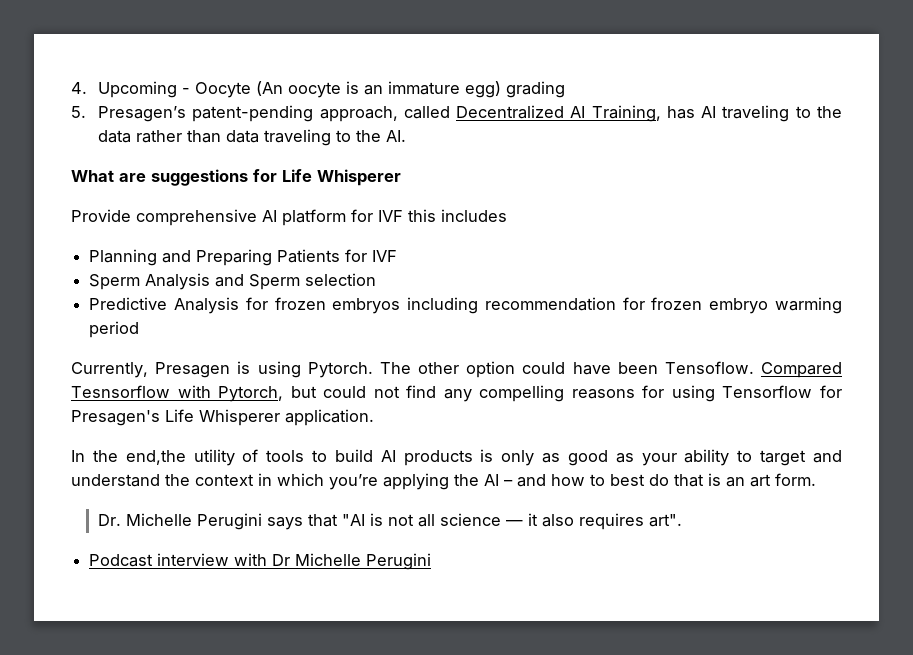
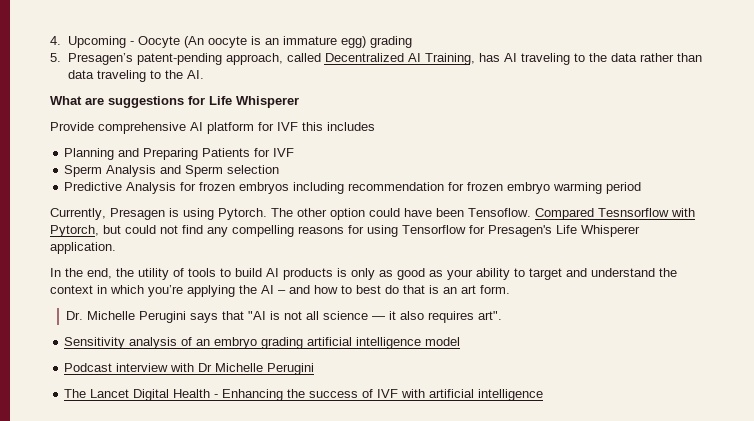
- In the end,the utility of tools to build AI products is only as good as your ability to target and understand the context in which you’re applying the AI – and how to best do that is an art form.
+ In the end, the utility of tools to build AI products is only as good as your ability to target and understand the context in which you’re applying the AI – and how to best do that is an art form.
+ Sensitivity analysis of an embryo grading artificial intelligence model
+ The Lancet Digital Health - Enhancing the success of IVF with artificial intelligence

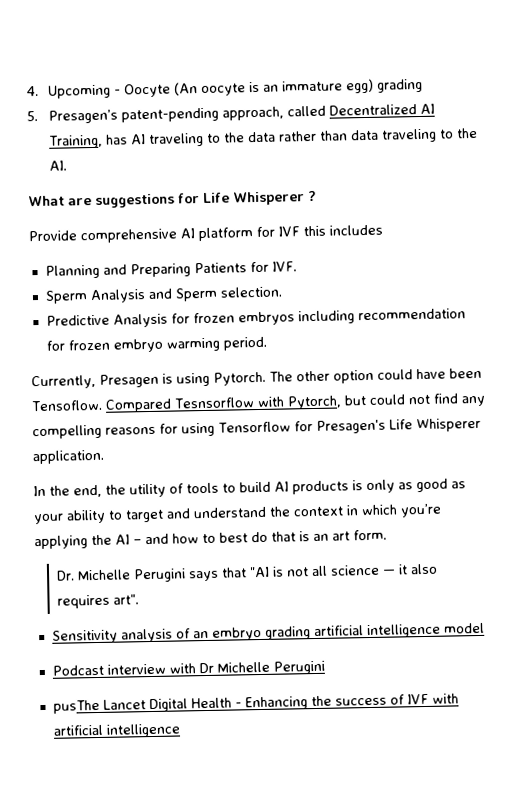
- What are suggestions for Life Whisperer
+ What are suggestions for Life Whisperer ?
- Planning and Preparing Patients for IVF
+ Planning and Preparing Patients for IVF.
- Sperm Analysis and Sperm selection
+ Sperm Analysis and Sperm selection.
- Predictive Analysis for frozen embryos including recommendation for frozen embryo warming period
+ Predictive Analysis for frozen embryos including recommendation for frozen embryo warming period.
- The Lancet Digital Health - Enhancing the success of IVF with artificial intelligence
+ pusThe Lancet Digital Health - Enhancing the success of IVF with artificial intelligence

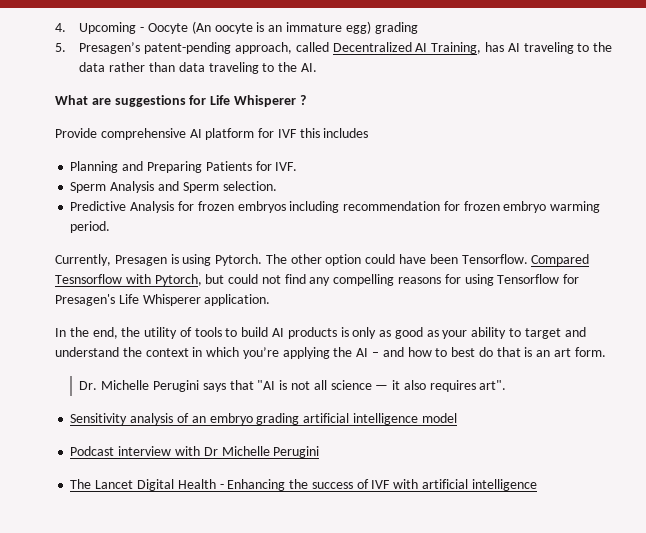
- The other option could have been Tensoflow.
+ The other option could have been Tensorflow.
- pusThe Lancet Digital Health - Enhancing the success of IVF with artificial intelligence
+ The Lancet Digital Health - Enhancing the success of IVF with artificial intelligence

